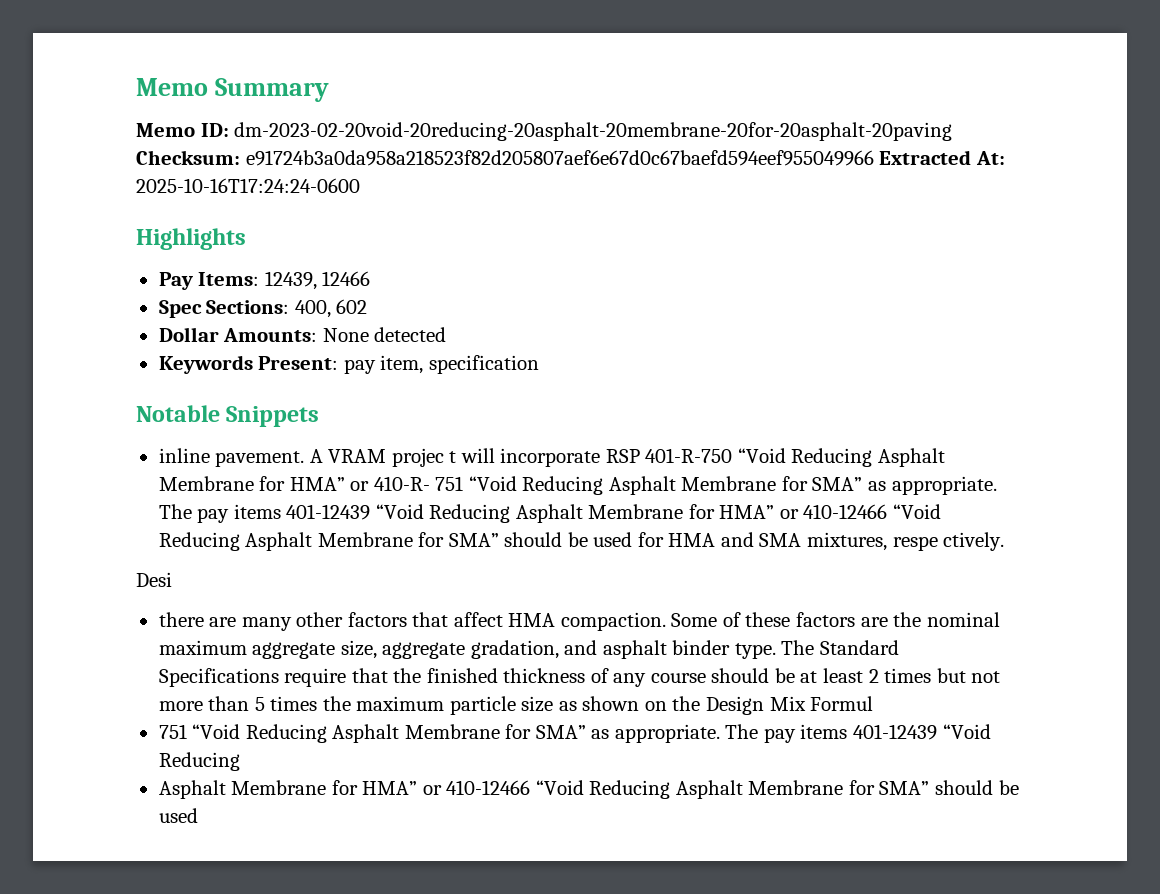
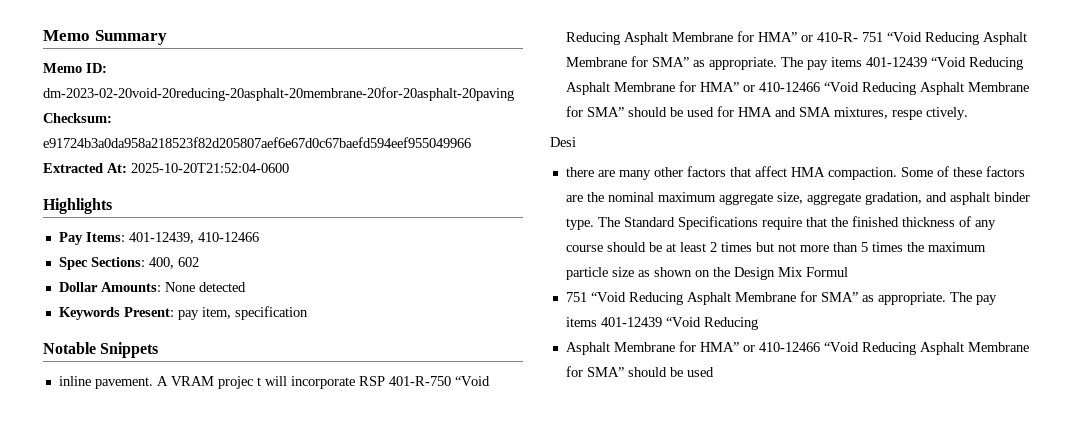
- Memo ID: dm-2023-02-20void-20reducing-20asphalt-20membrane-20for-20asphalt-20paving Checksum: e91724b3a0da958a218523f82d205807aef6e67d0c67baefd594eef955049966 Extracted At: 2025-10-16T17:24:24-0600
+ Memo ID: dm-2023-02-20void-20reducing-20asphalt-20membrane-20for-20asphalt-20paving Checksum: e91724b3a0da958a218523f82d205807aef6e67d0c67baefd594eef955049966 Extracted At: 2025-10-20T21:52:04-0600
- Pay Items: 12439, 12466
+ Pay Items: 401-12439, 410-12466

